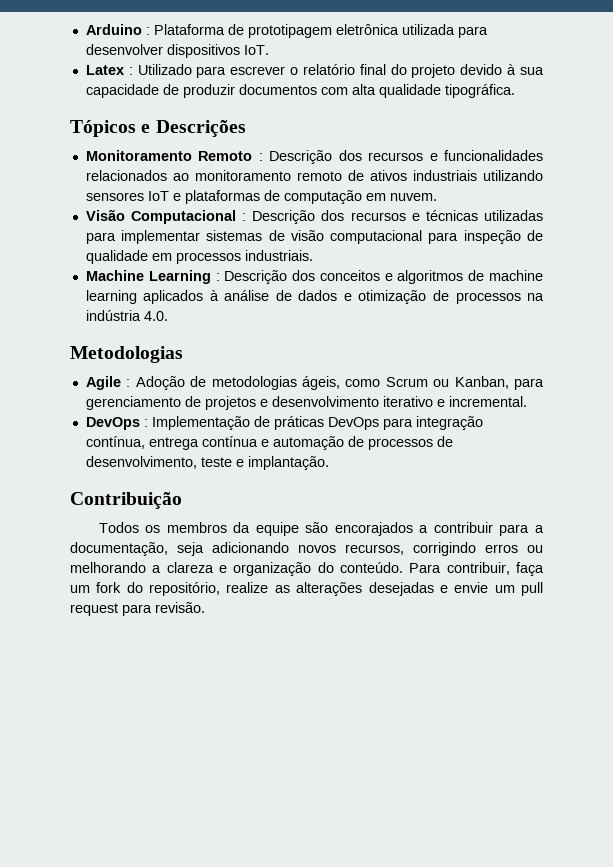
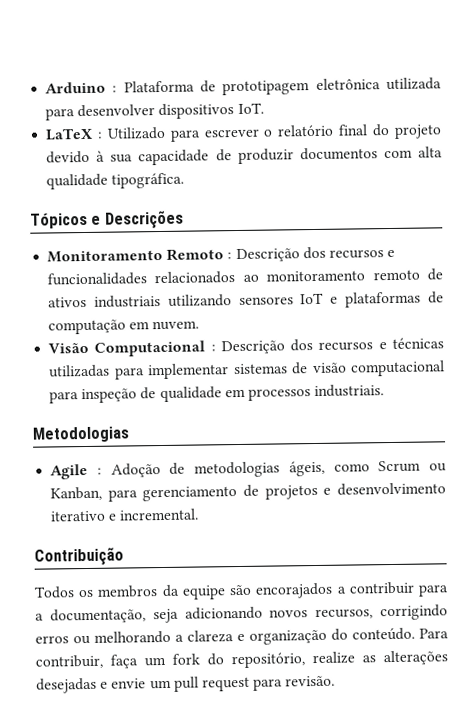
- Latex : Utilizado para escrever o relatório final do projeto devido à sua capacidade de produzir documentos com alta qualidade tipográfica.
+ LaTeX : Utilizado para escrever o relatório final do projeto devido à sua capacidade de produzir documentos com alta qualidade tipográfica.
- Machine Learning : Descrição dos conceitos e algoritmos de machine learning aplicados à análise de dados e otimização de processos na indústria 4.0.
- DevOps : Implementação de práticas DevOps para integração contínua, entrega contínua e automação de processos de desenvolvimento, teste e implantação.

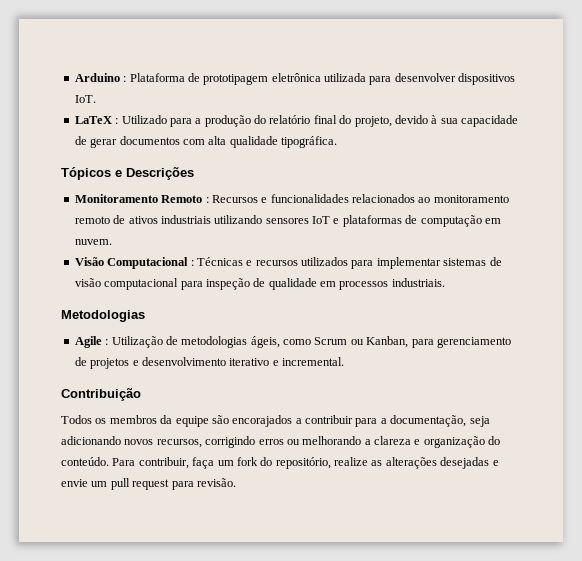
- LaTeX : Utilizado para escrever o relatório final do projeto devido à sua capacidade de produzir documentos com alta qualidade tipográfica.
+ LaTeX : Utilizado para a produção do relatório final do projeto, devido à sua capacidade de gerar documentos com alta qualidade tipográfica.
- Monitoramento Remoto : Descrição dos recursos e funcionalidades relacionados ao monitoramento remoto de ativos industriais utilizando sensores IoT e plataformas de computação em nuvem.
+ Monitoramento Remoto : Recursos e funcionalidades relacionados ao monitoramento remoto de ativos industriais utilizando sensores IoT e plataformas de computação em nuvem.
- Visão Computacional : Descrição dos recursos e técnicas utilizadas para implementar sistemas de visão computacional para inspeção de qualidade em processos industriais.
+ Visão Computacional : Técnicas e recursos utilizados para implementar sistemas de visão computacional para inspeção de qualidade em processos industriais.
- Agile : Adoção de metodologias ágeis, como Scrum ou Kanban, para gerenciamento de projetos e desenvolvimento iterativo e incremental.
+ Agile : Utilização de metodologias ágeis, como Scrum ou Kanban, para gerenciamento de projetos e desenvolvimento iterativo e incremental.

